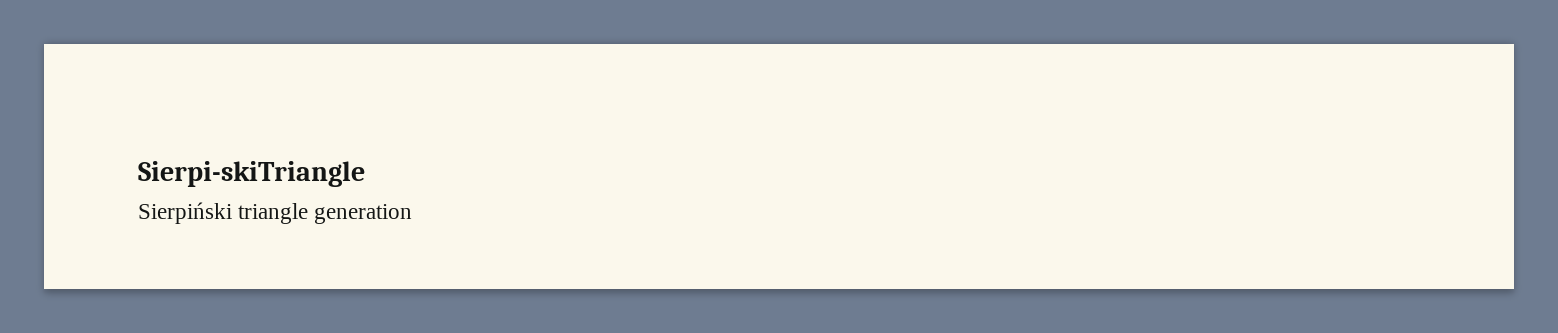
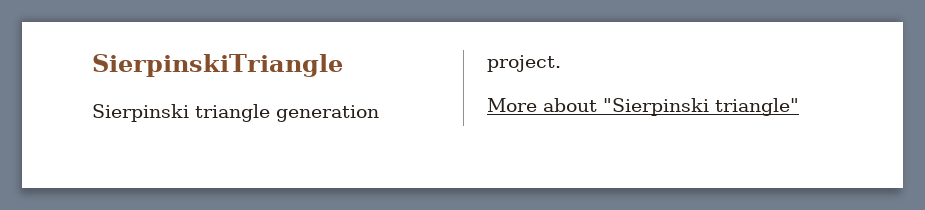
- Sierpi-skiTriangle
- Sierpiński triangle generation
+ SierpinskiTriangle
+ Sierpinski triangle generation project.
+ More about "Sierpinski triangle"

